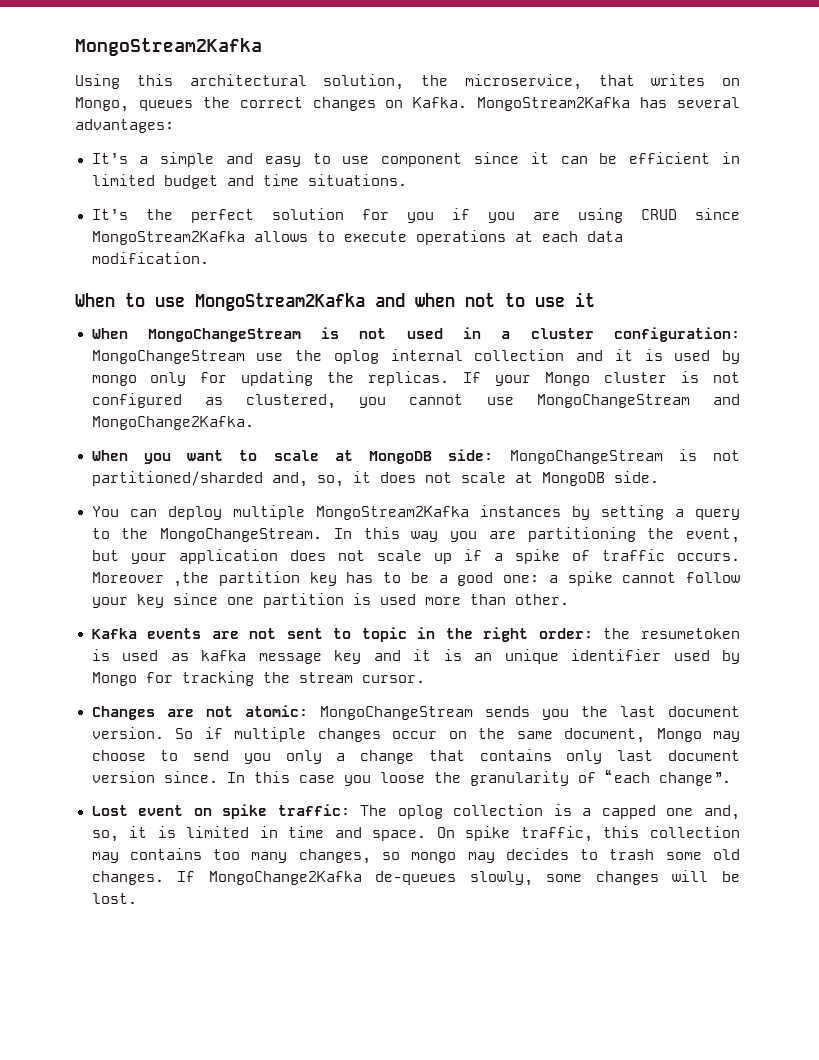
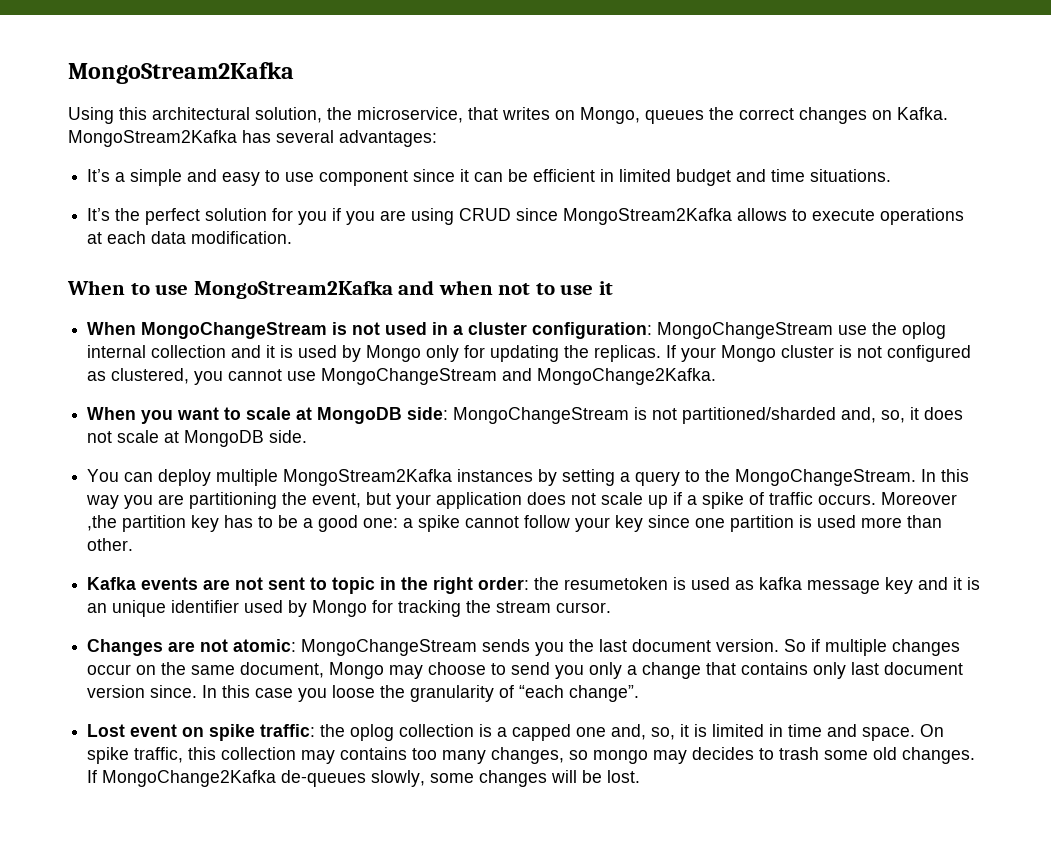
- When MongoChangeStream is not used in a cluster configuration: MongoChangeStream use the oplog internal collection and it is used by mongo only for updating the replicas.
+ When MongoChangeStream is not used in a cluster configuration: MongoChangeStream use the oplog internal collection and it is used by Mongo only for updating the replicas.
- Lost event on spike traffic: The oplog collection is a capped one and, so, it is limited in time and space.
+ Lost event on spike traffic: the oplog collection is a capped one and, so, it is limited in time and space.

